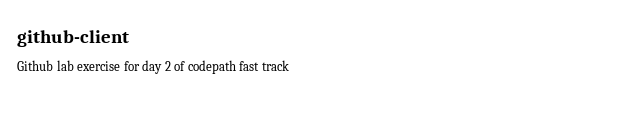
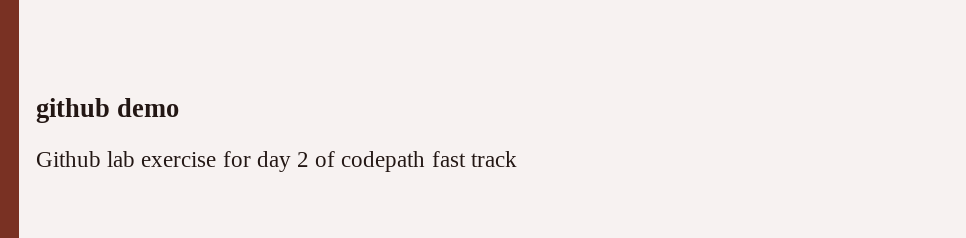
- github-client
+ github demo

